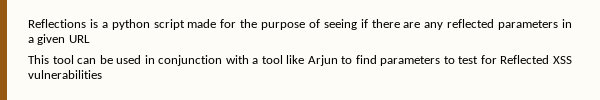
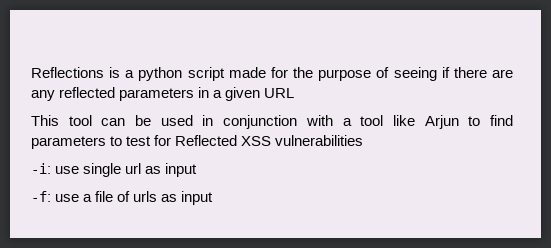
+ -i: use single url as input
+ -f: use a file of urls as input

